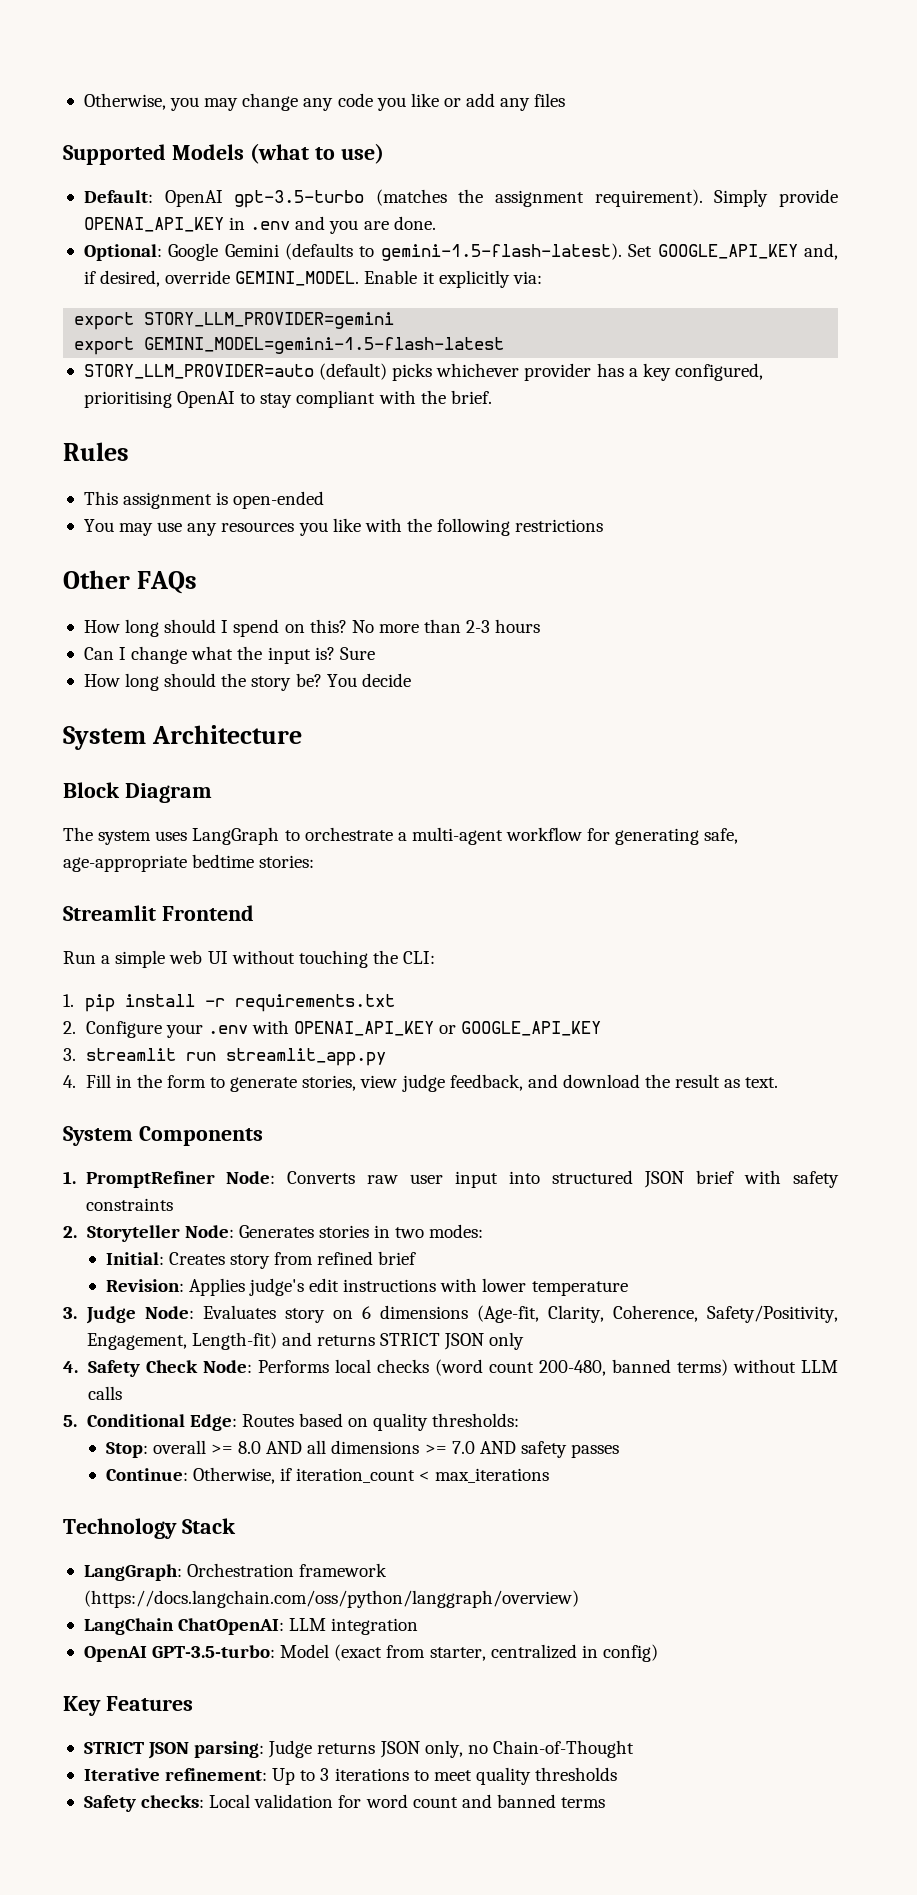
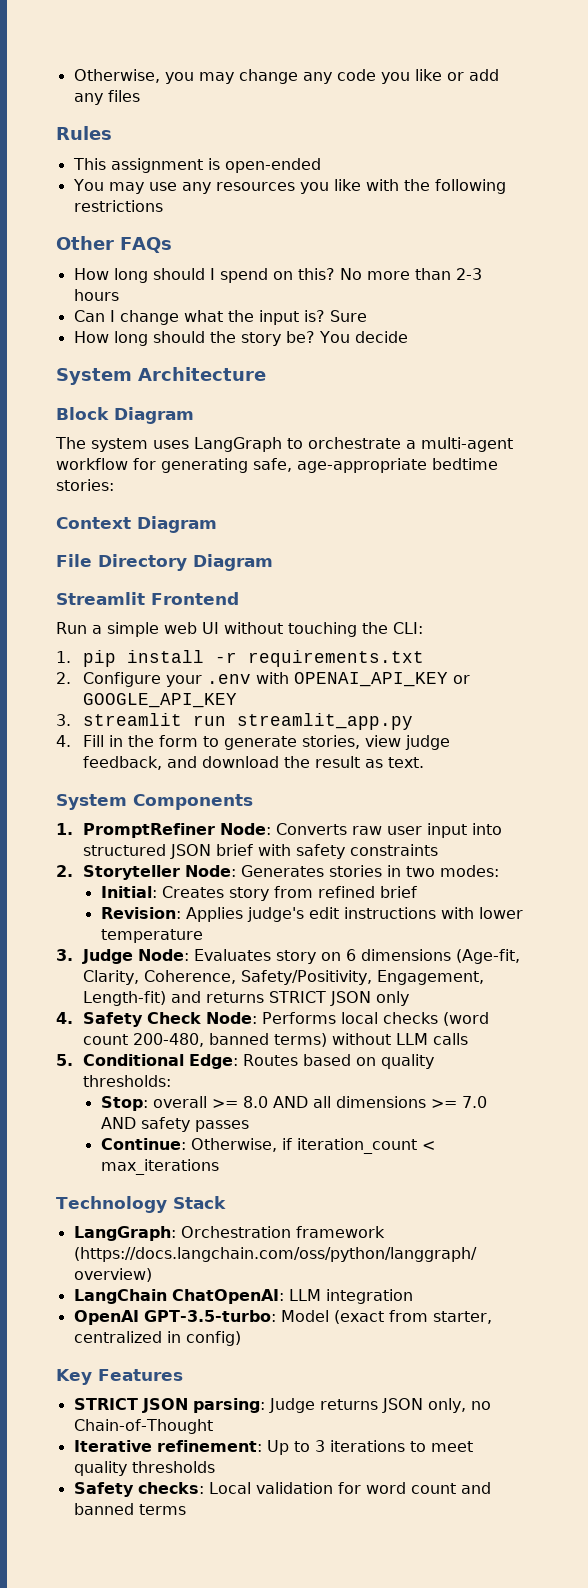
- Supported Models (what to use)
- Default: OpenAI gpt-3.5-turbo (matches the assignment requirement). Simply provide OPENAI_API_KEY in .env and you are done.
- Optional: Google Gemini (defaults to gemini-1.5-flash-latest). Set GOOGLE_API_KEY and, if desired, override GEMINI_MODEL. Enable it explicitly via:
- export STORY_LLM_PROVIDER=gemini
- export GEMINI_MODEL=gemini-1.5-flash-latest
- STORY_LLM_PROVIDER=auto (default) picks whichever provider has a key configured, prioritising OpenAI to stay compliant with the brief.
+ Context Diagram
+ File Directory Diagram

